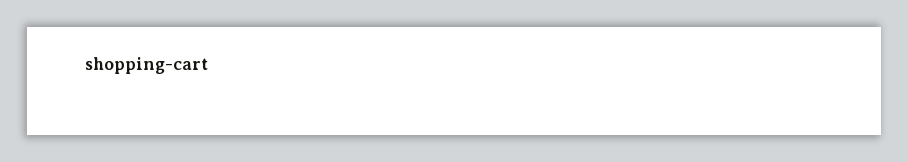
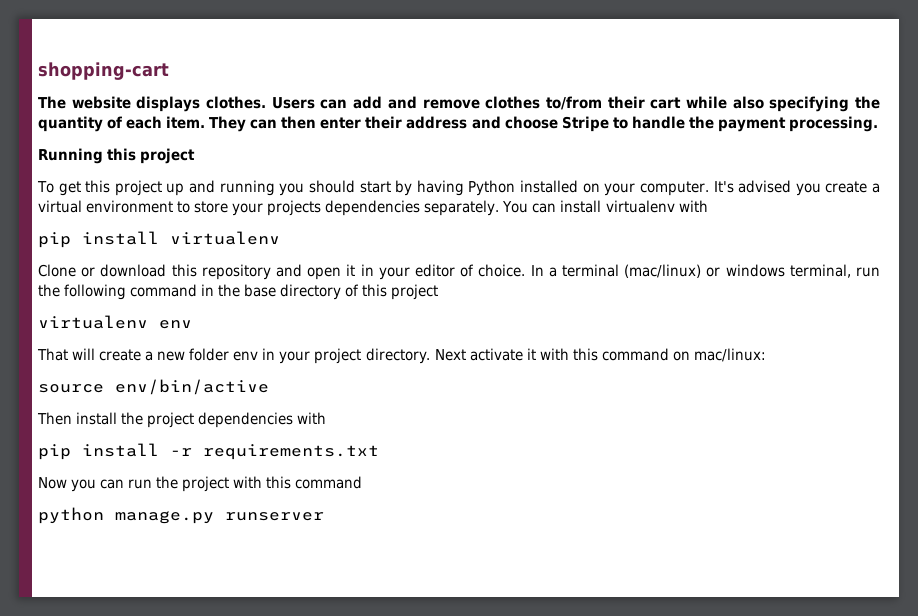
+ The website displays clothes. Users can add and remove clothes to/from their cart while also specifying the quantity of each item. They can then enter their address and choose Stripe to handle the payment processing.
+ Running this project
+ To get this project up and running you should start by having Python installed on your computer. It's advised you create a virtual environment to store your projects dependencies separately. You can install virtualenv with
+ pip install virtualenv
+ Clone or download this repository and open it in your editor of choice. In a terminal (mac/linux) or windows terminal, run the following command in the base directory of this project
+ virtualenv env
+ That will create a new folder env in your project directory. Next activate it with this command on mac/linux:
+ source env/bin/active
+ Then install the project dependencies with
+ pip install -r requirements.txt
+ Now you can run the project with this command
+ python manage.py runserver

